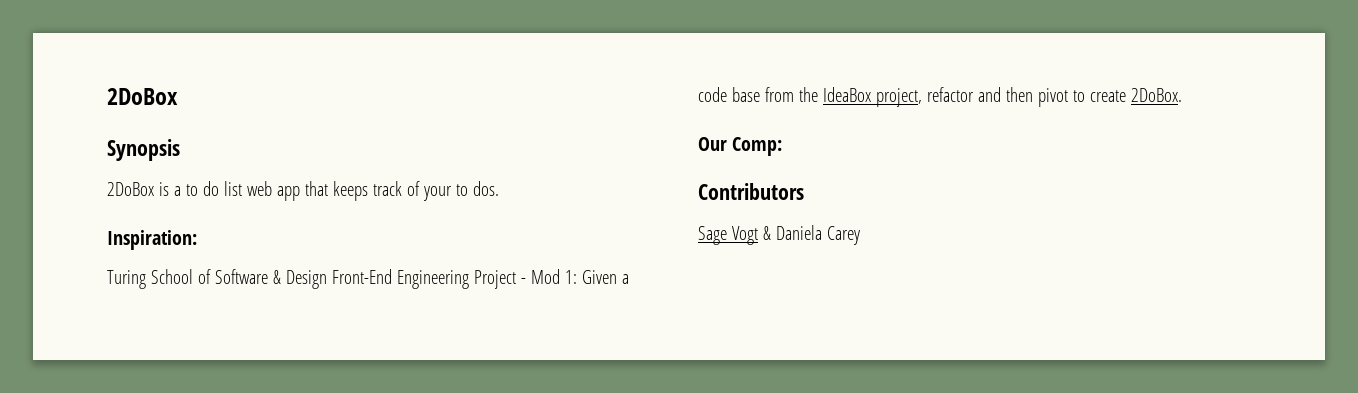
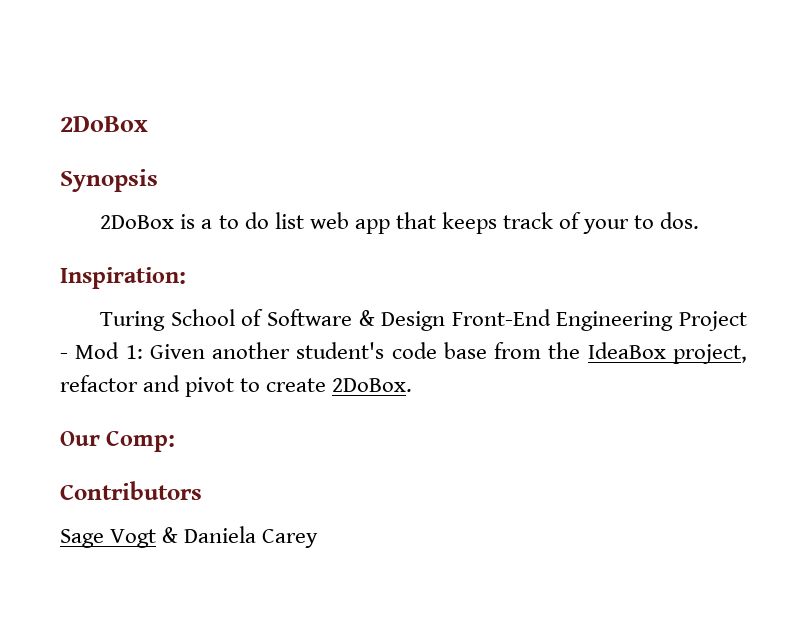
- Turing School of Software & Design Front-End Engineering Project - Mod 1: Given a code base from the IdeaBox project, refactor and then pivot to create 2DoBox.
+ Turing School of Software & Design Front-End Engineering Project - Mod 1: Given another student's code base from the IdeaBox project, refactor and pivot to create 2DoBox.

